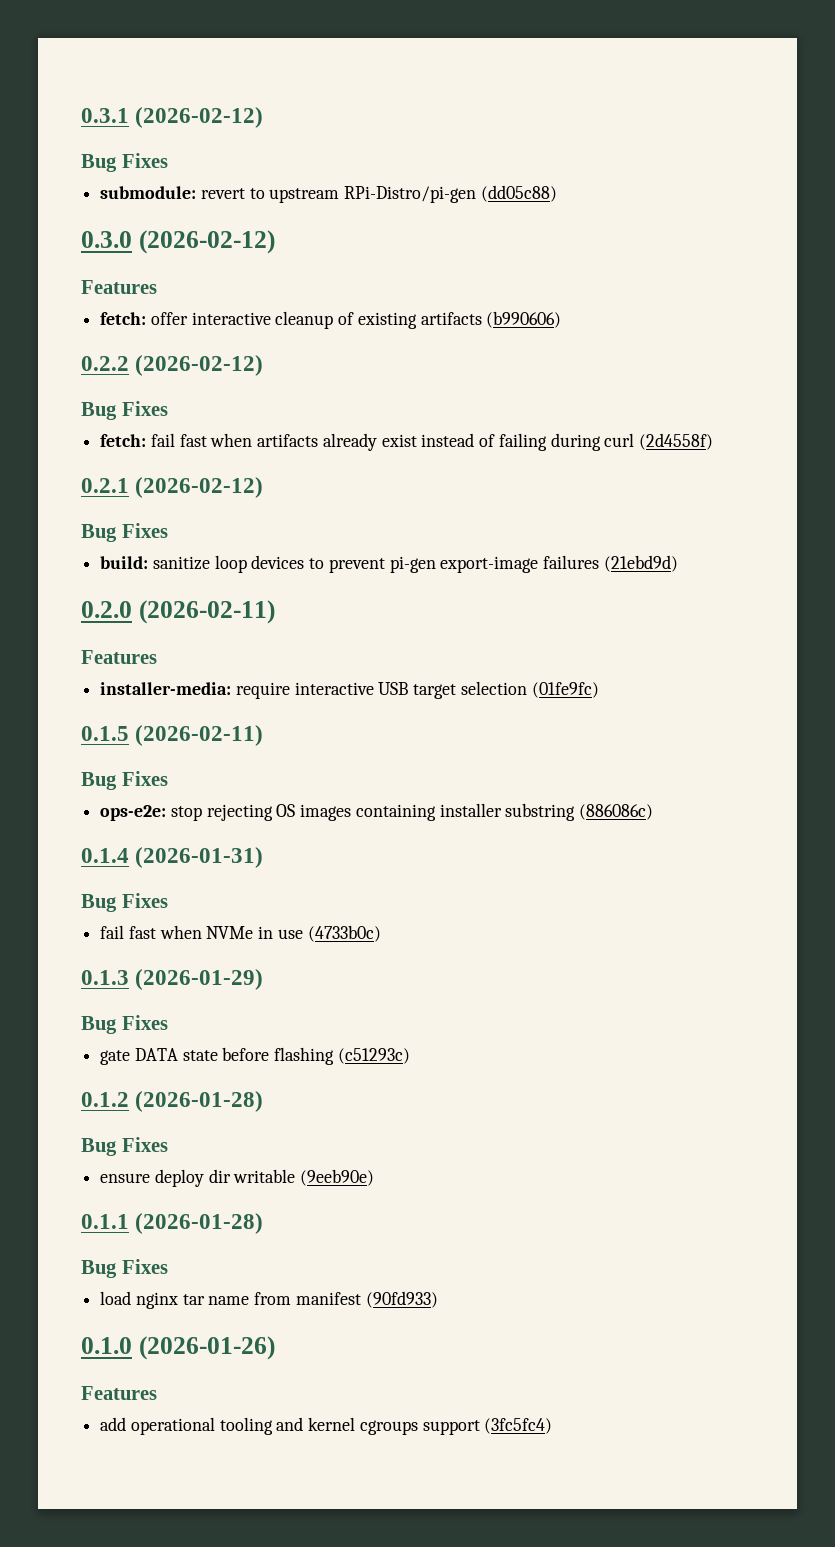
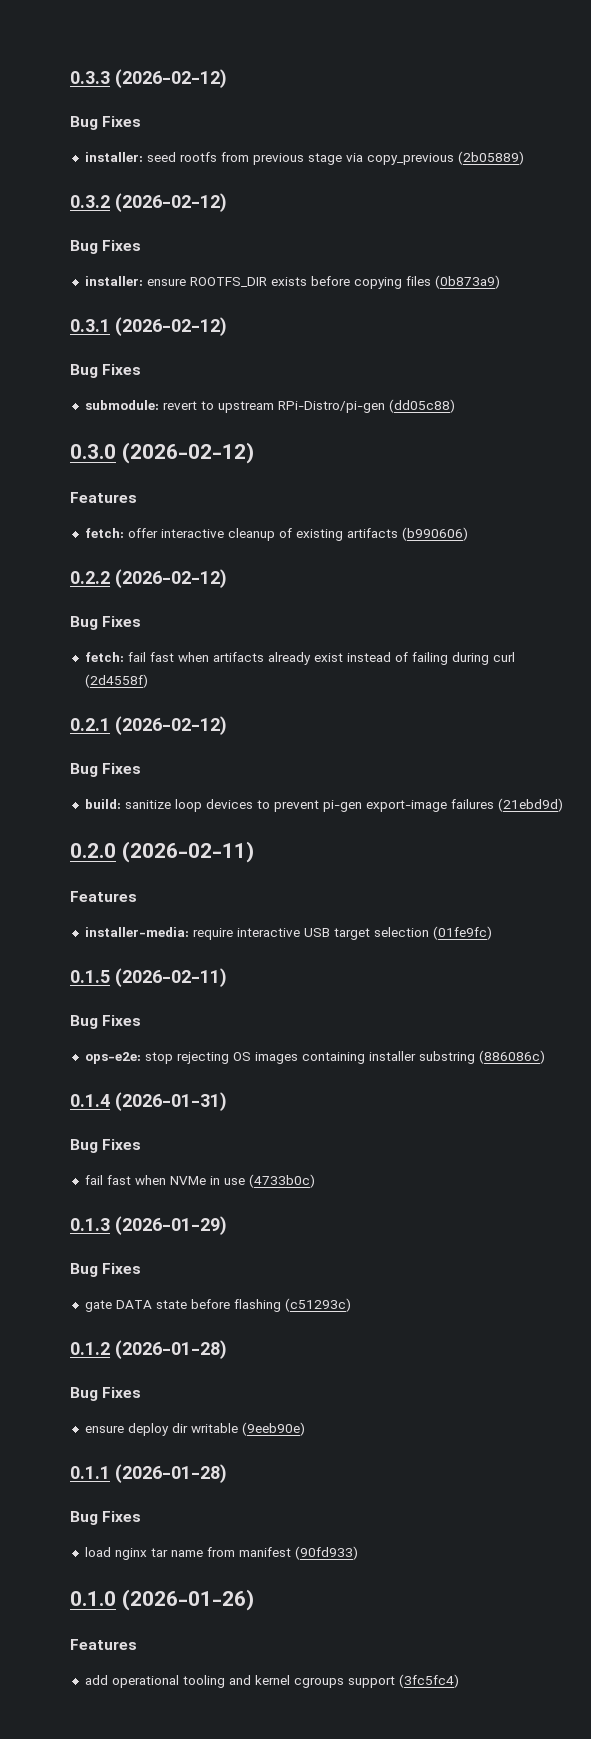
+ 0.3.3 (2026-02-12)
+ Bug Fixes
+ installer: seed rootfs from previous stage via copy_previous (2b05889)
+ 0.3.2 (2026-02-12)
+ Bug Fixes
+ installer: ensure ROOTFS_DIR exists before copying files (0b873a9)

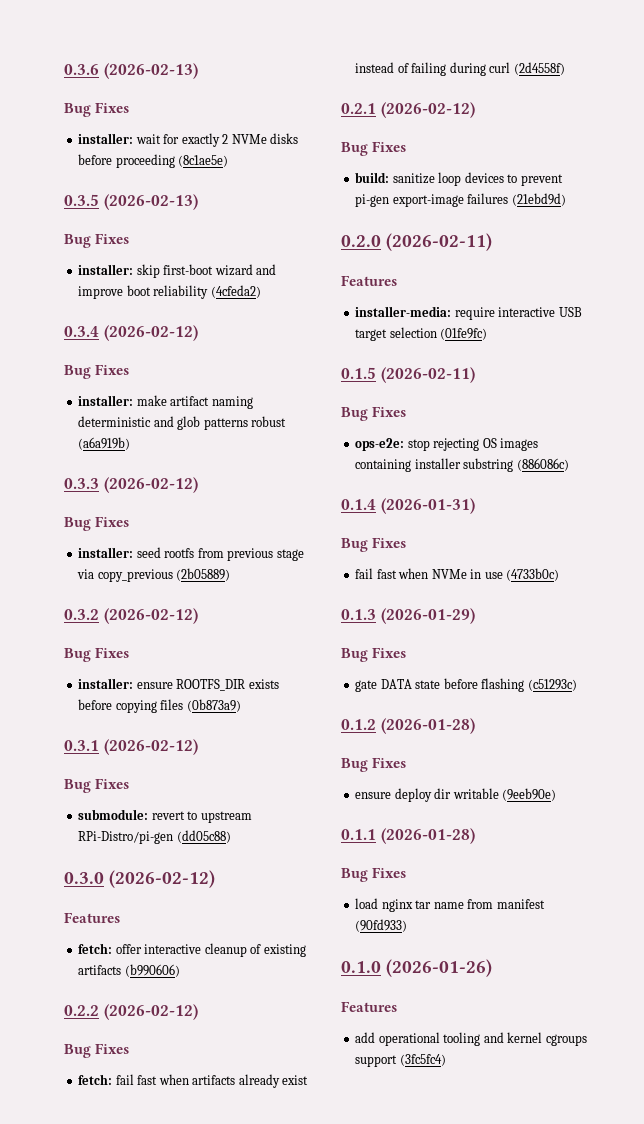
+ 0.3.6 (2026-02-13)
+ Bug Fixes
+ installer: wait for exactly 2 NVMe disks before proceeding (8c1ae5e)
+ 0.3.5 (2026-02-13)
+ Bug Fixes
+ installer: skip first-boot wizard and improve boot reliability (4cfeda2)
+ 0.3.4 (2026-02-12)
+ Bug Fixes
+ installer: make artifact naming deterministic and glob patterns robust (a6a919b)

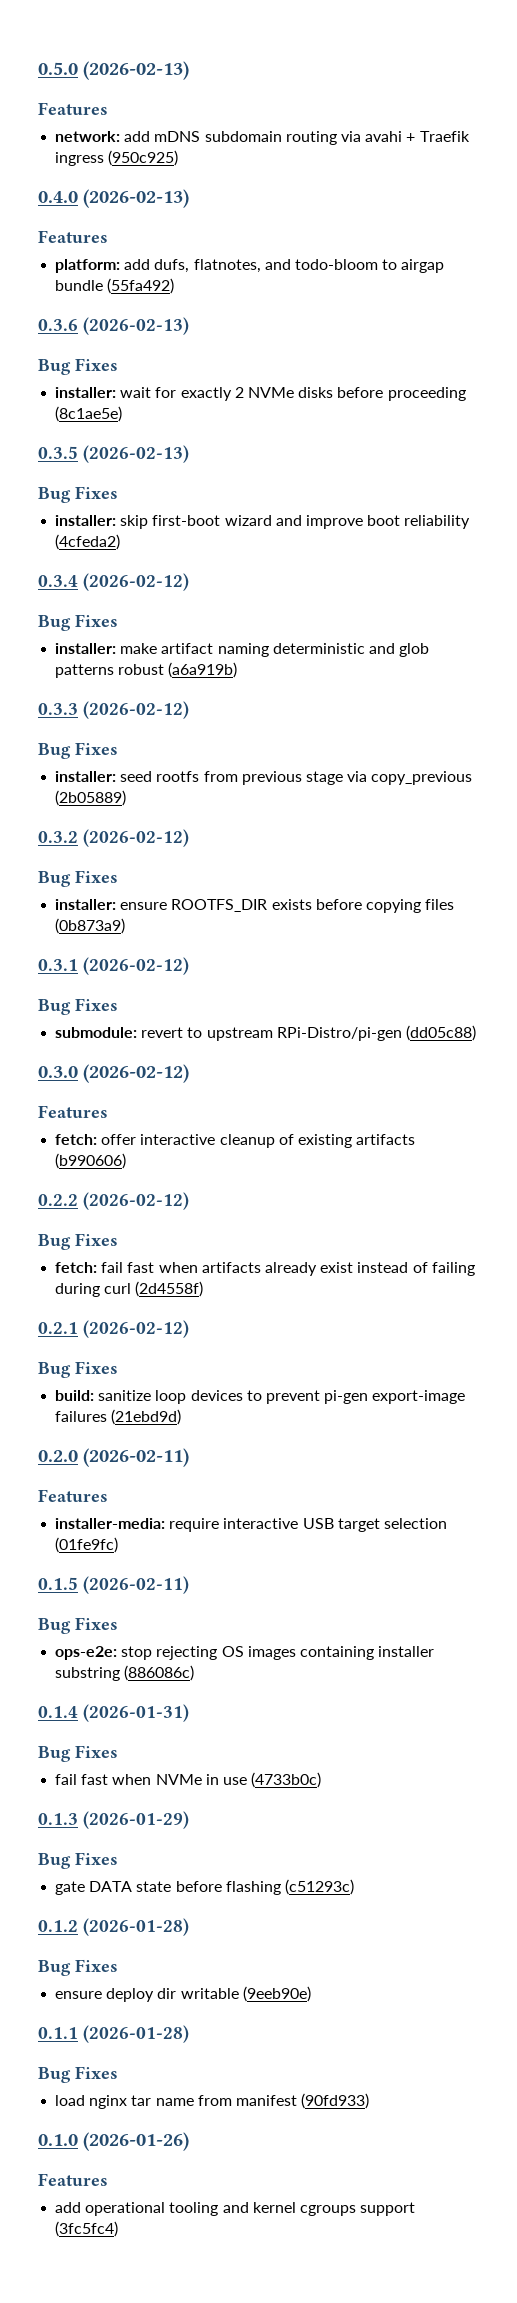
+ 0.5.0 (2026-02-13)
+ Features
+ network: add mDNS subdomain routing via avahi + Traefik ingress (950c925)
+ 0.4.0 (2026-02-13)
+ Features
+ platform: add dufs, flatnotes, and todo-bloom to airgap bundle (55fa492)

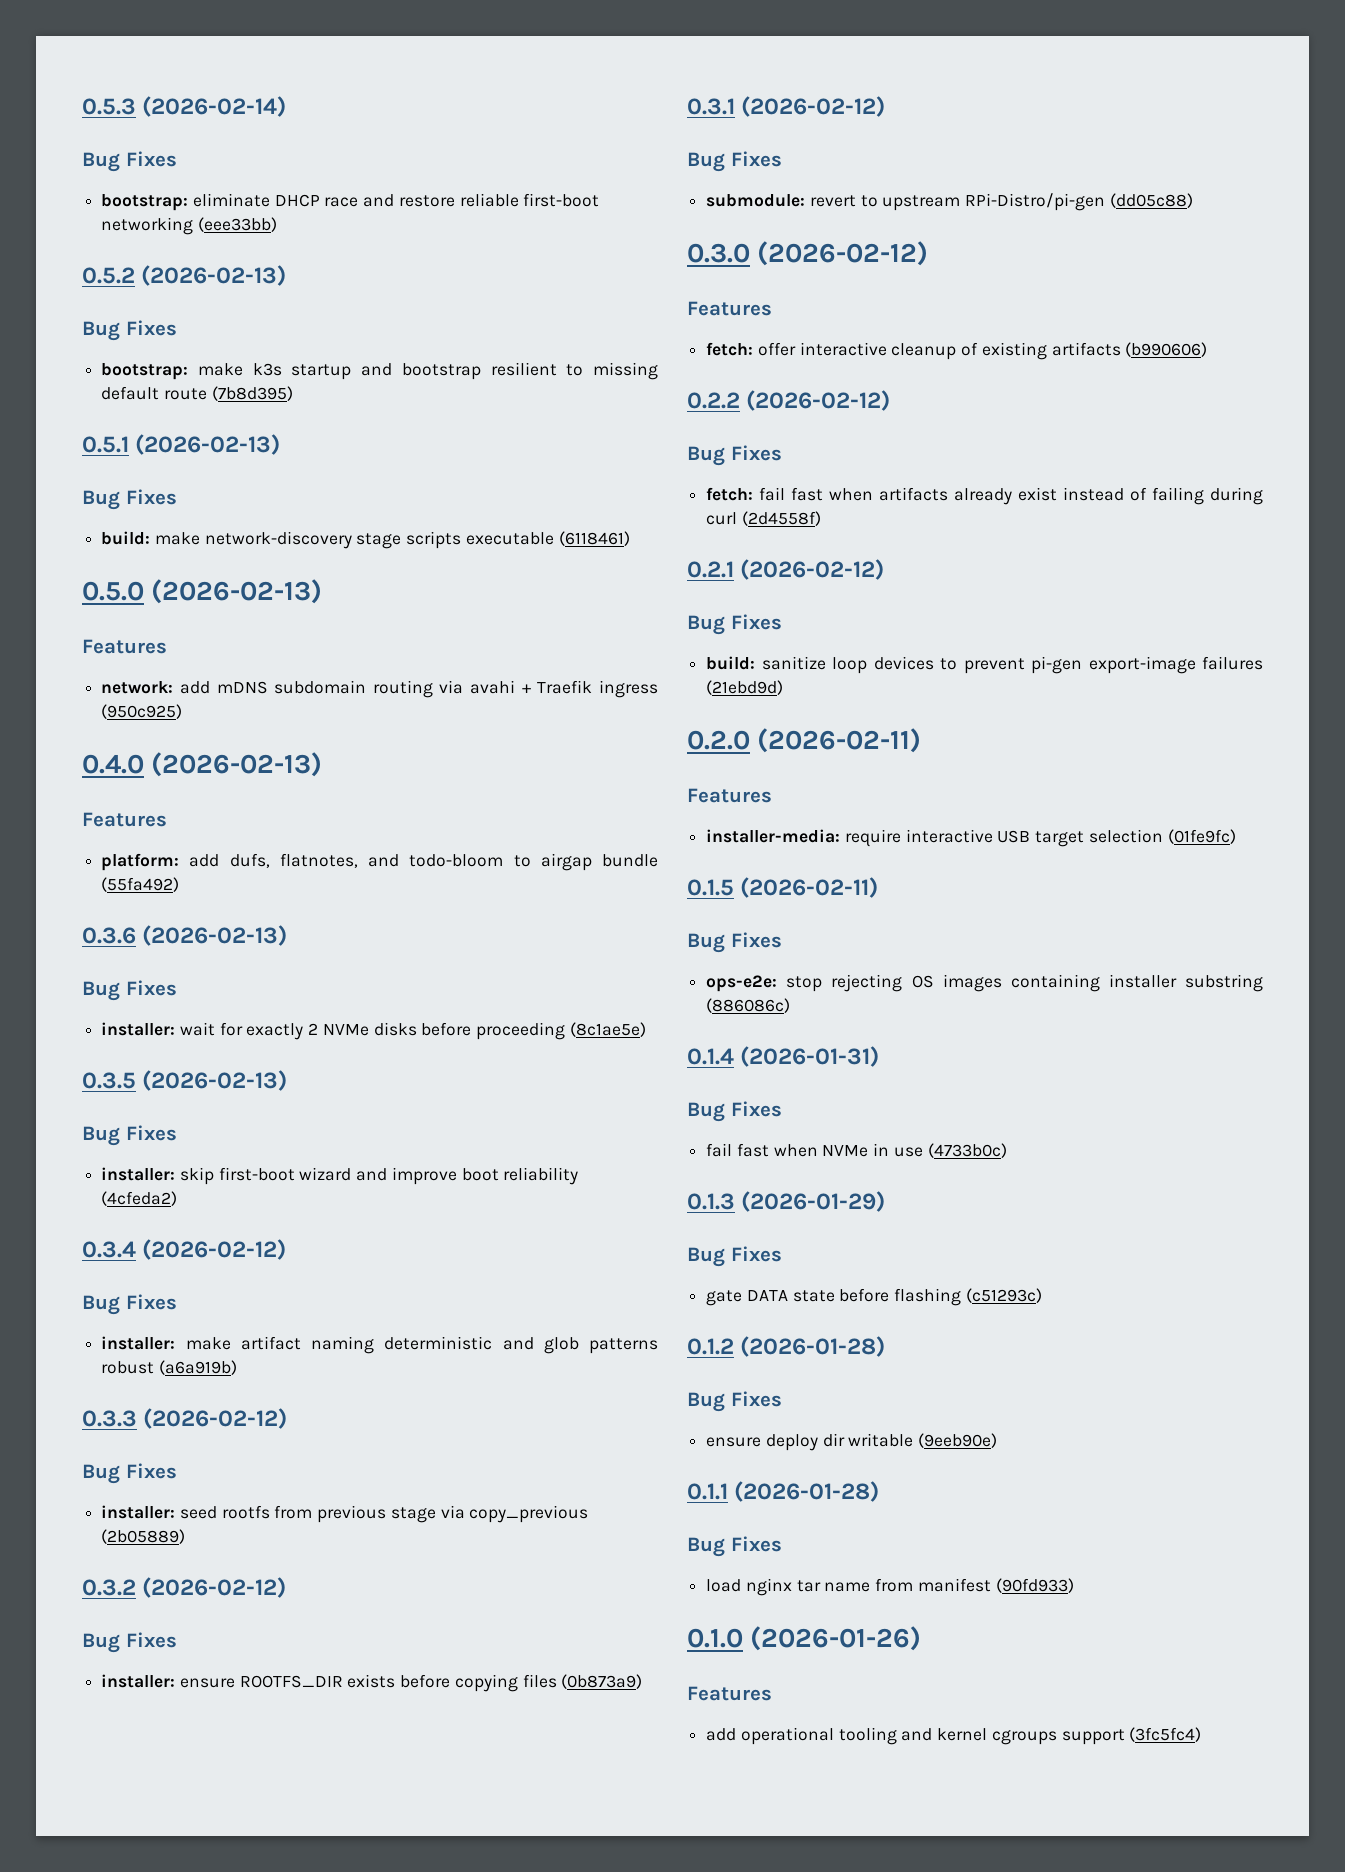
+ 0.5.3 (2026-02-14)
+ Bug Fixes
+ bootstrap: eliminate DHCP race and restore reliable first-boot networking (eee33bb)
+ 0.5.2 (2026-02-13)
+ Bug Fixes
+ bootstrap: make k3s startup and bootstrap resilient to missing default route (7b8d395)
+ 0.5.1 (2026-02-13)
+ Bug Fixes
+ build: make network-discovery stage scripts executable (6118461)

